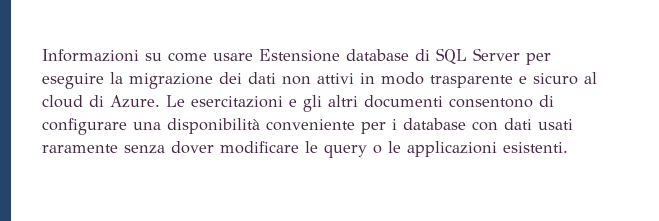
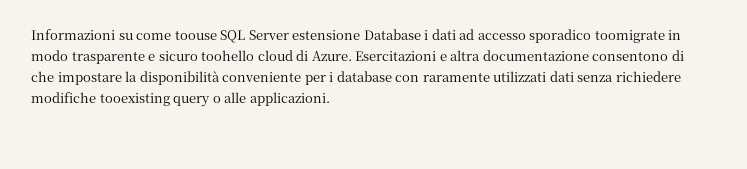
- Informazioni su come usare Estensione database di SQL Server per eseguire la migrazione dei dati non attivi in modo trasparente e sicuro al cloud di Azure.
+ Informazioni su come toouse SQL Server estensione Database i dati ad accesso sporadico toomigrate in modo trasparente e sicuro toohello cloud di Azure.
- Le esercitazioni e gli altri documenti consentono di configurare una disponibilità conveniente per i database con dati usati raramente senza dover modificare le query o le applicazioni esistenti.
+ Esercitazioni e altra documentazione consentono di che impostare la disponibilità conveniente per i database con raramente utilizzati dati senza richiedere modifiche tooexisting query o alle applicazioni.

